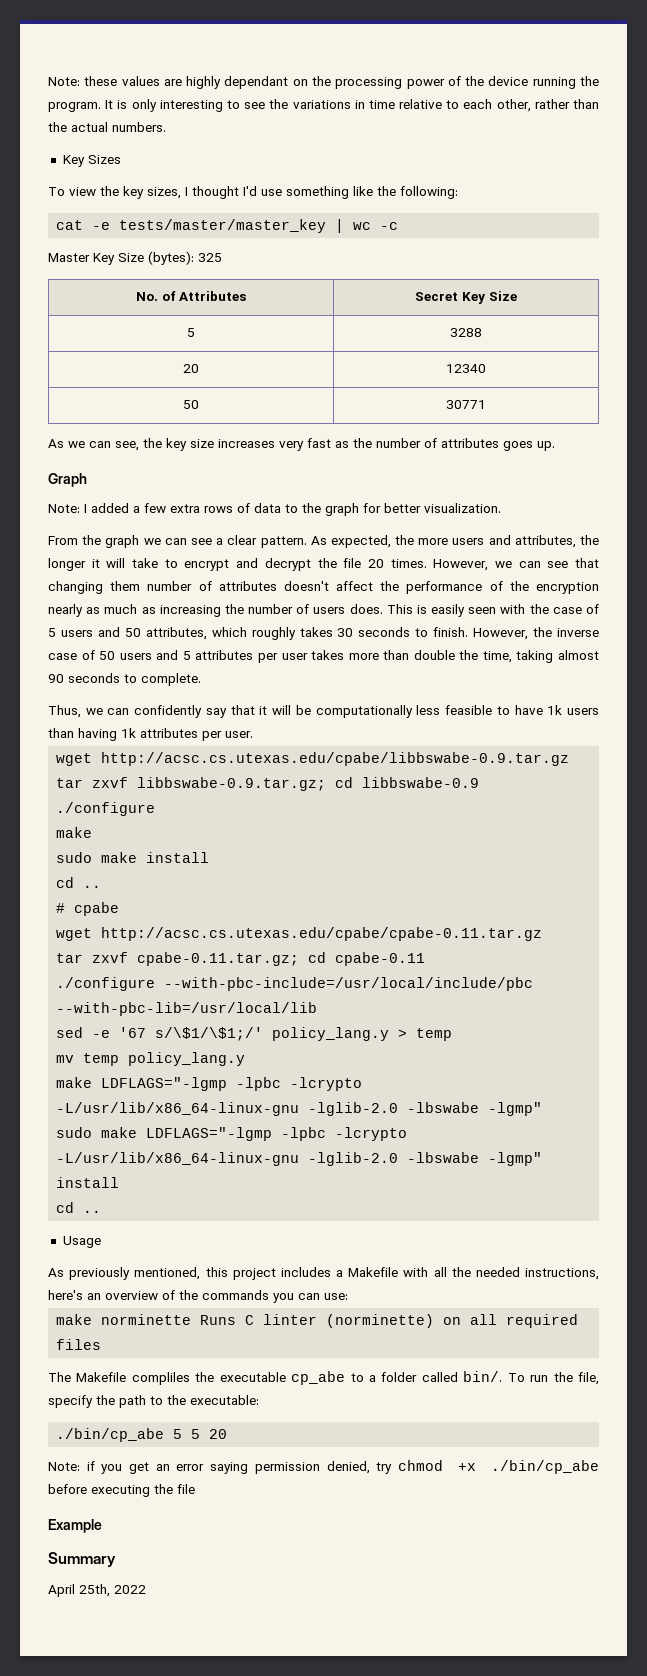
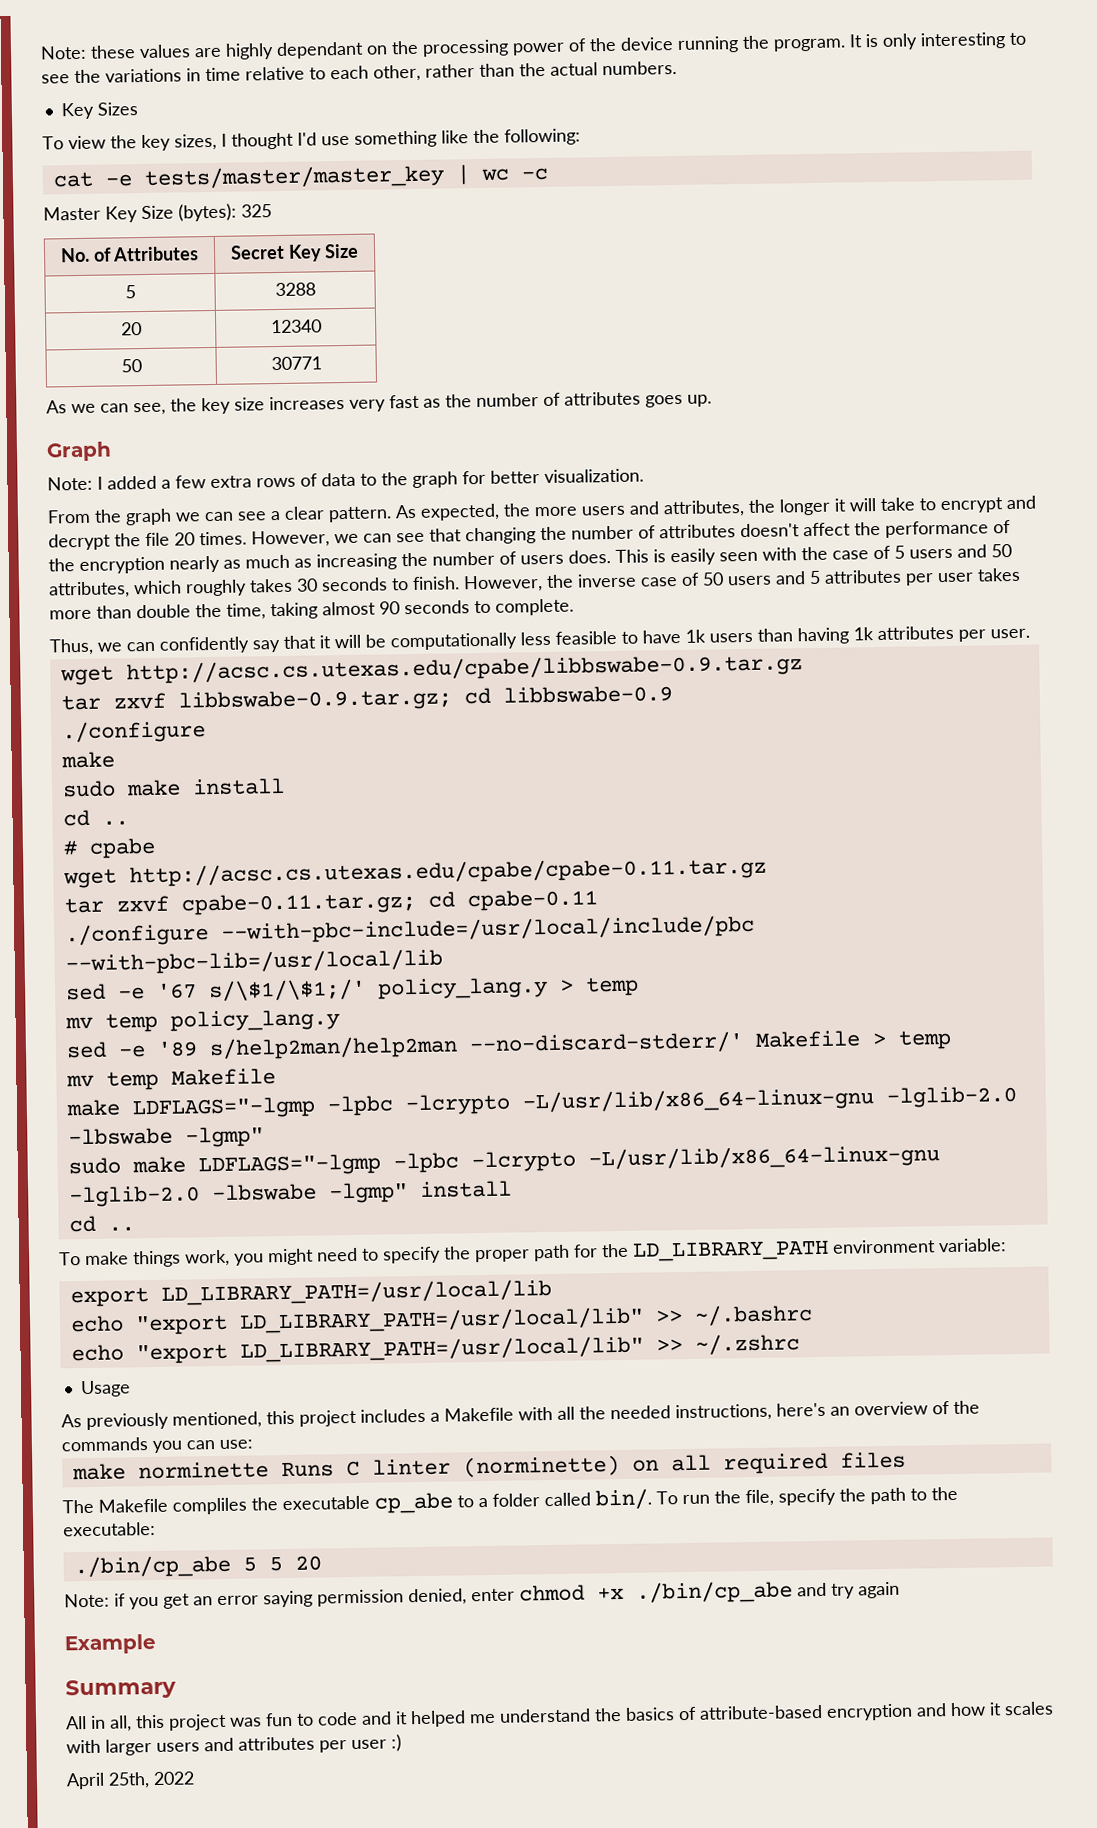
- However, we can see that changing them number of attributes doesn't affect the performance of the encryption nearly as much as increasing the number of users does.
+ However, we can see that changing the number of attributes doesn't affect the performance of the encryption nearly as much as increasing the number of users does.
+ sed -e '89 s/help2man/help2man --no-discard-stderr/' Makefile > temp
+ mv temp Makefile
+ To make things work, you might need to specify the proper path for the LD_LIBRARY_PATH environment variable:
+ export LD_LIBRARY_PATH=/usr/local/lib
+ echo "export LD_LIBRARY_PATH=/usr/local/lib" >> ~/.bashrc
+ echo "export LD_LIBRARY_PATH=/usr/local/lib" >> ~/.zshrc
- Note: if you get an error saying permission denied, try chmod +x ./bin/cp_abe before executing the file
+ Note: if you get an error saying permission denied, enter chmod +x ./bin/cp_abe and try again
  Example
  Summary
+ All in all, this project was fun to code and it helped me understand the basics of attribute-based encryption and how it scales with larger users and attributes per user :)

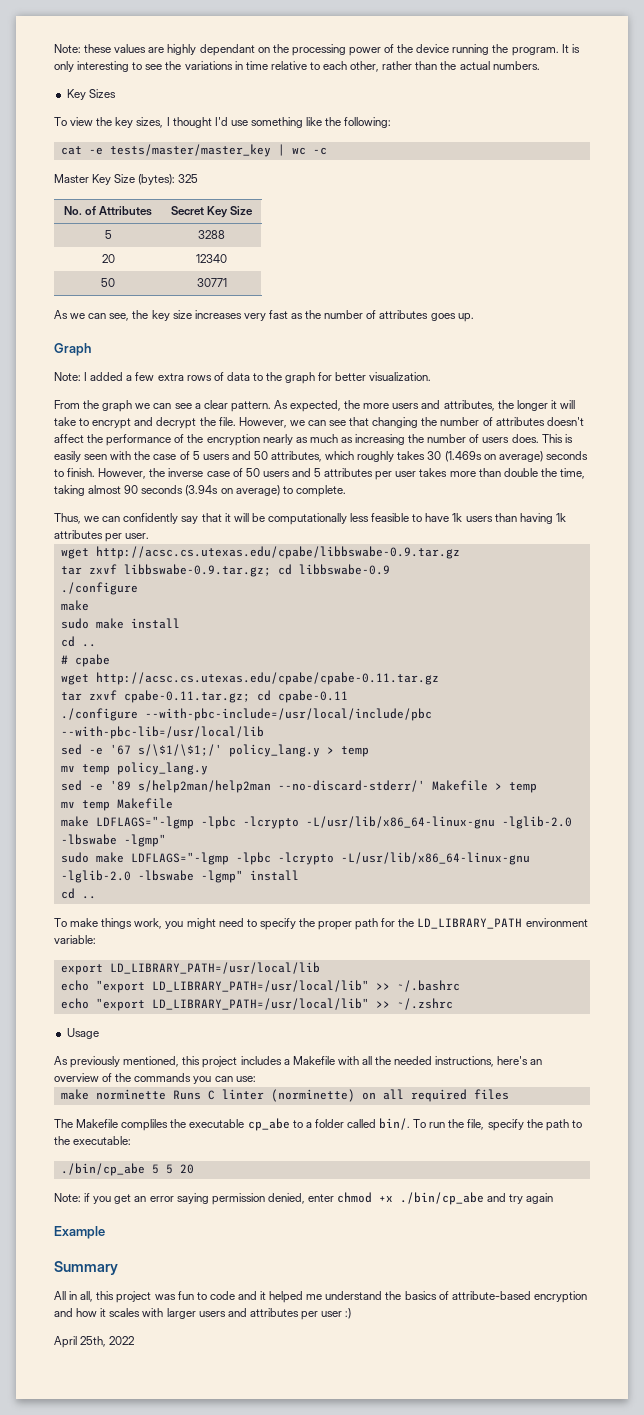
- As expected, the more users and attributes, the longer it will take to encrypt and decrypt the file 20 times.
+ As expected, the more users and attributes, the longer it will take to encrypt and decrypt the file.
- This is easily seen with the case of 5 users and 50 attributes, which roughly takes 30 seconds to finish.
+ This is easily seen with the case of 5 users and 50 attributes, which roughly takes 30 (1.469s on average) seconds to finish.
- However, the inverse case of 50 users and 5 attributes per user takes more than double the time, taking almost 90 seconds to complete.
+ However, the inverse case of 50 users and 5 attributes per user takes more than double the time, taking almost 90 seconds (3.94s on average) to complete.

